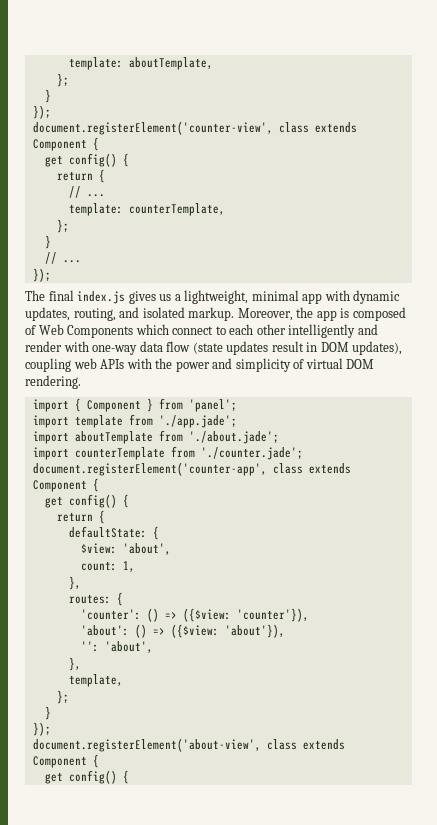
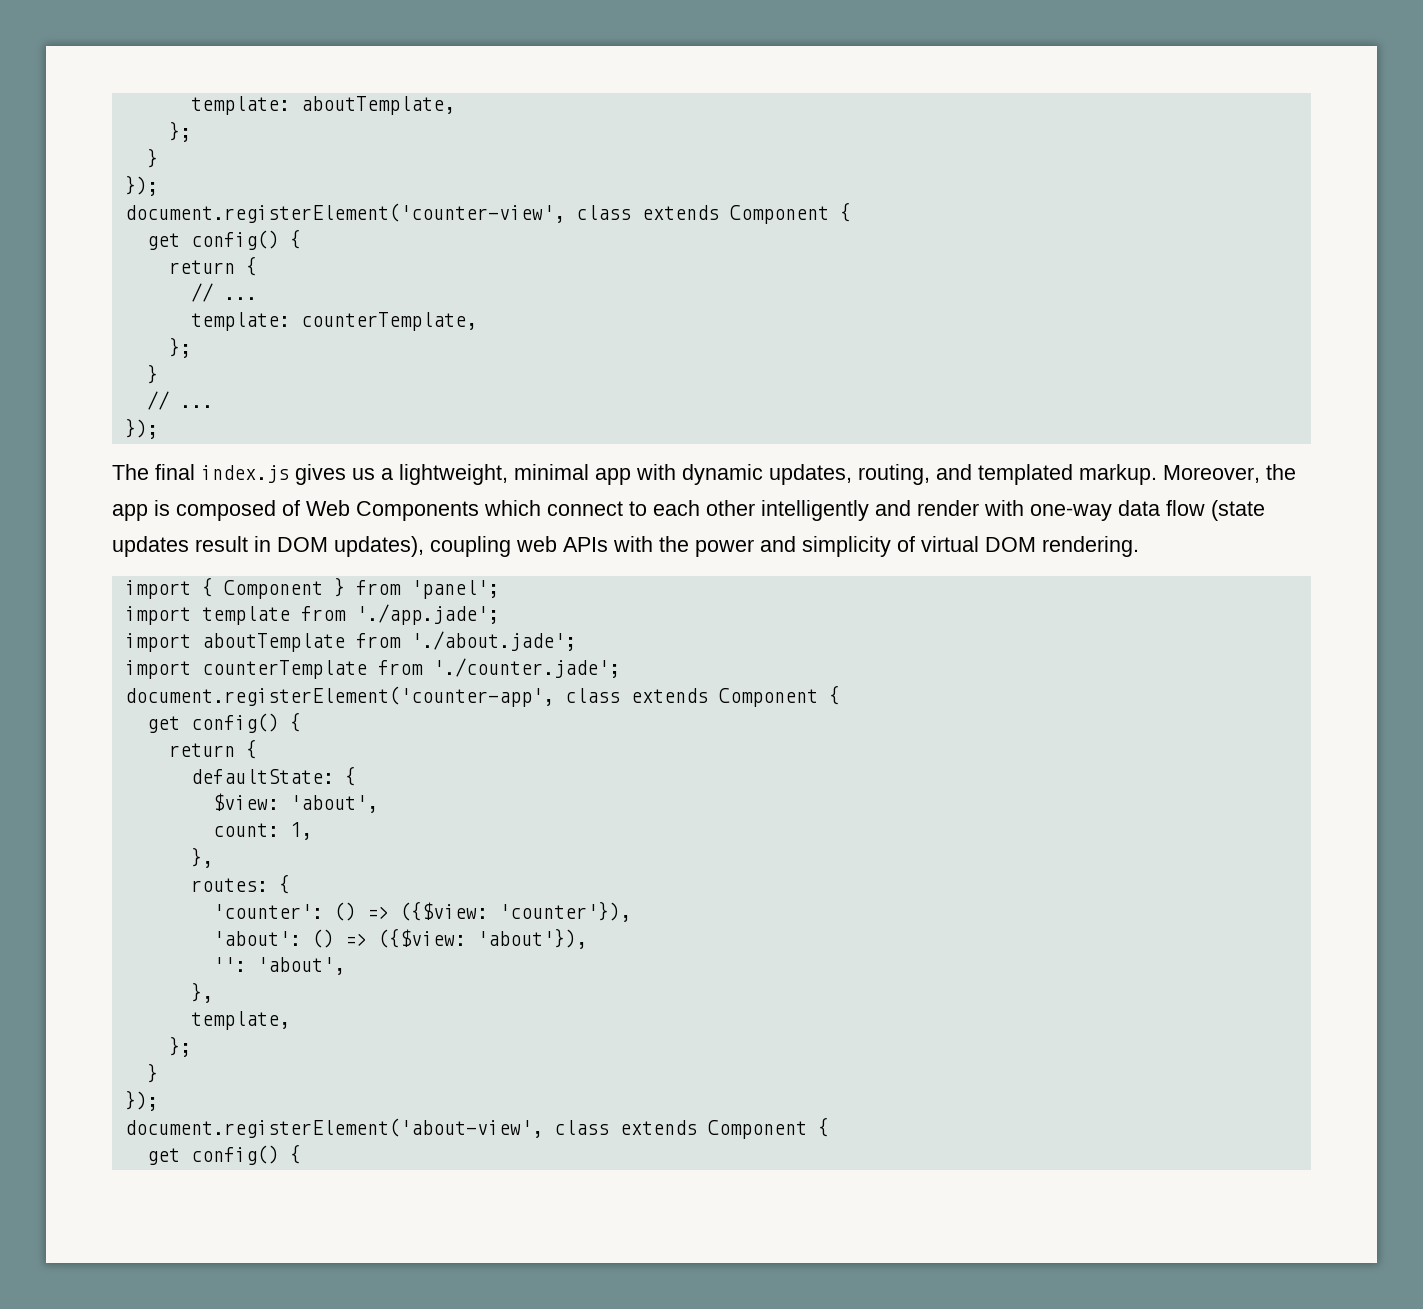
- The final index.js gives us a lightweight, minimal app with dynamic updates, routing, and isolated markup.
+ The final index.js gives us a lightweight, minimal app with dynamic updates, routing, and templated markup.

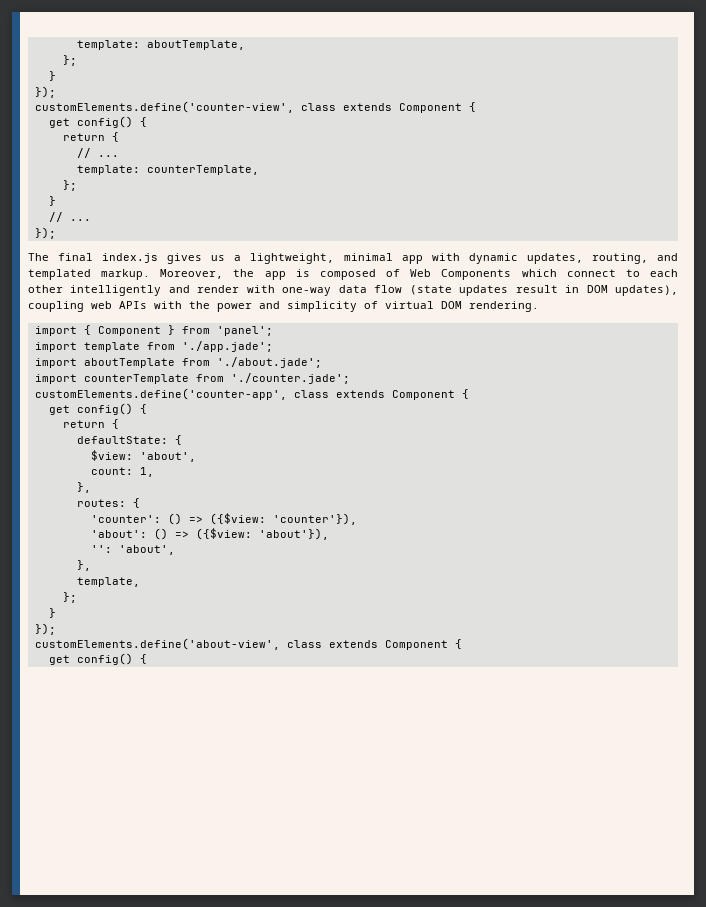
- document.registerElement('counter-view', class extends Component {
+ customElements.define('counter-view', class extends Component {
- document.registerElement('counter-app', class extends Component {
+ customElements.define('counter-app', class extends Component {
- document.registerElement('about-view', class extends Component {
+ customElements.define('about-view', class extends Component {

